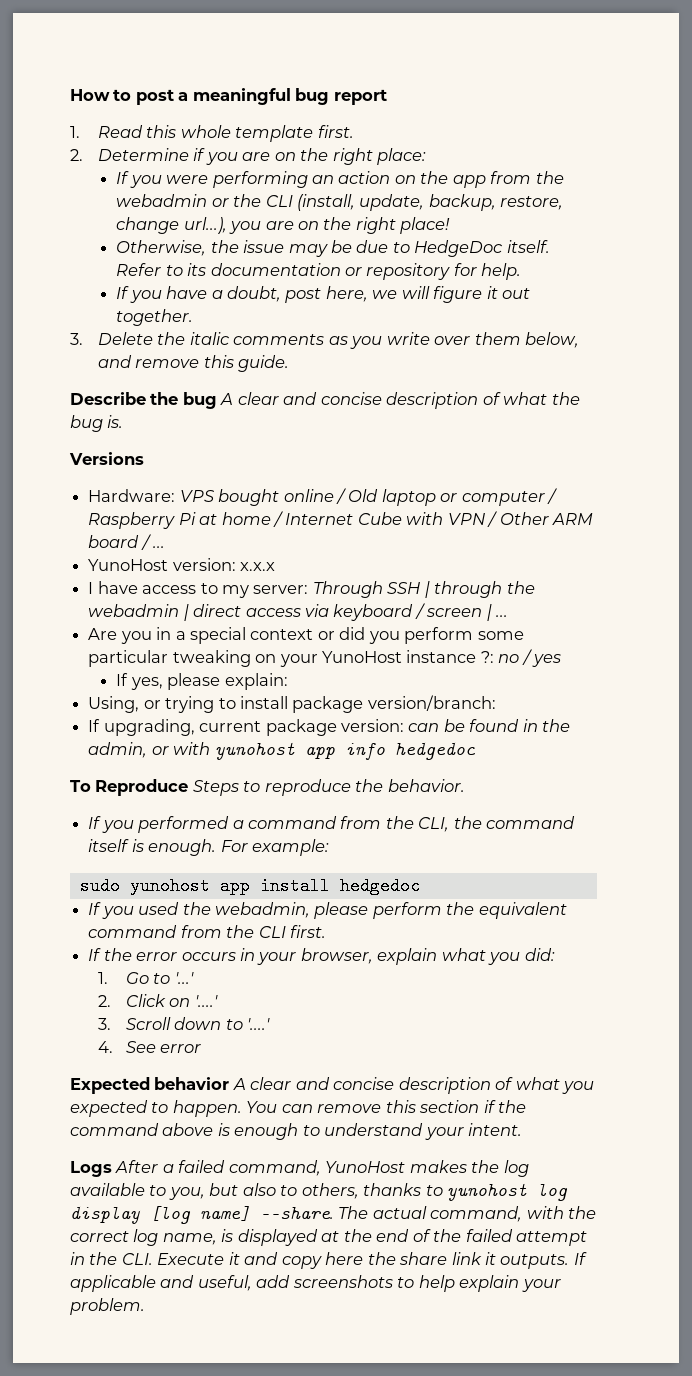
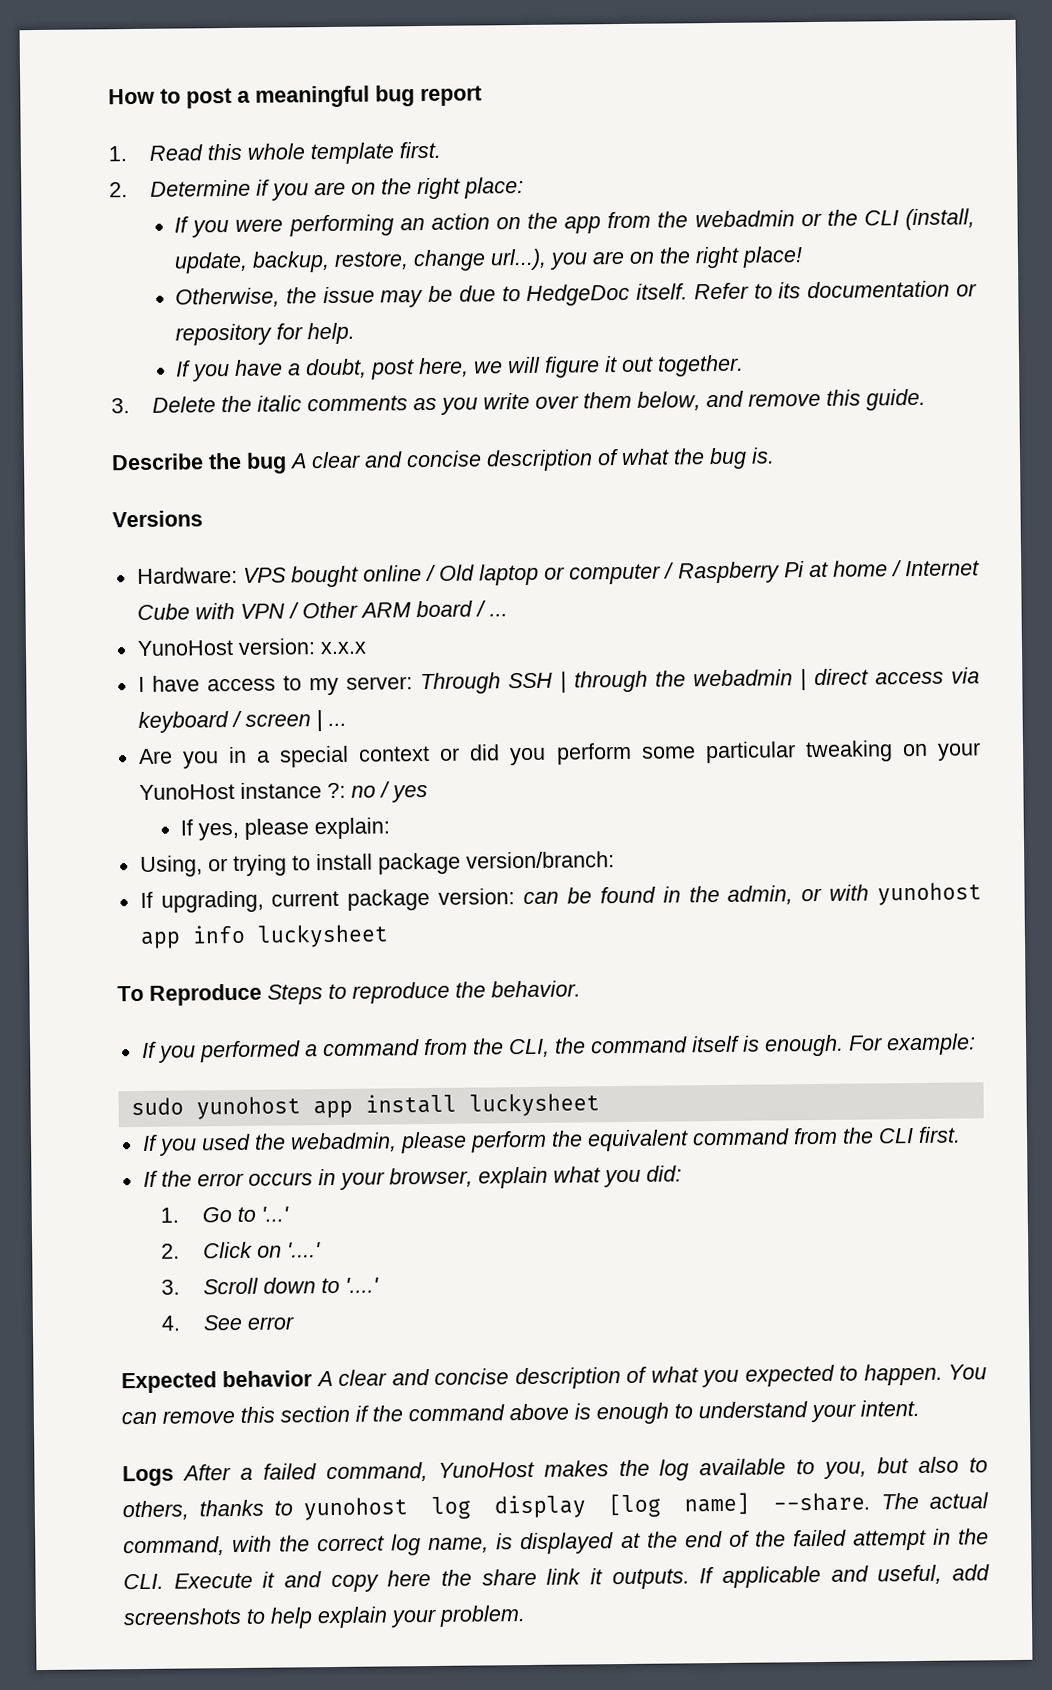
- If upgrading, current package version: can be found in the admin, or with yunohost app info hedgedoc
+ If upgrading, current package version: can be found in the admin, or with yunohost app info luckysheet
- sudo yunohost app install hedgedoc
+ sudo yunohost app install luckysheet

